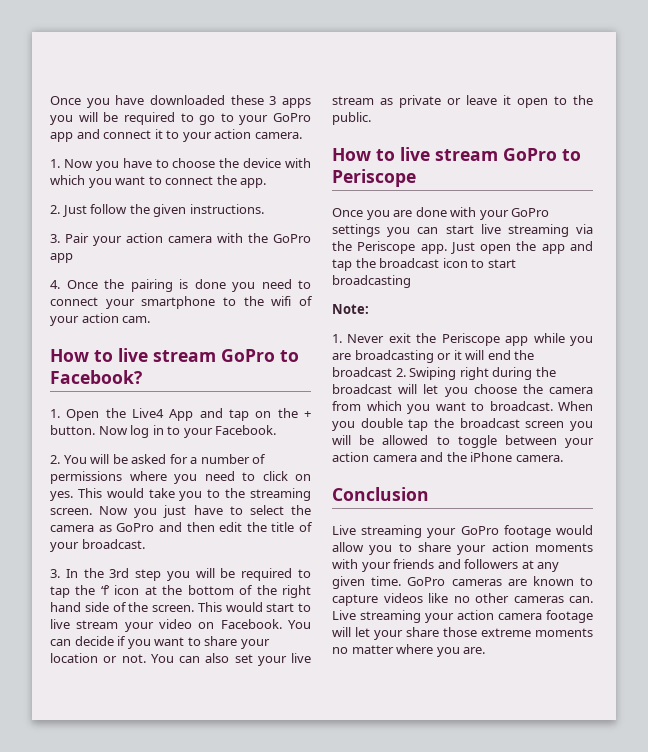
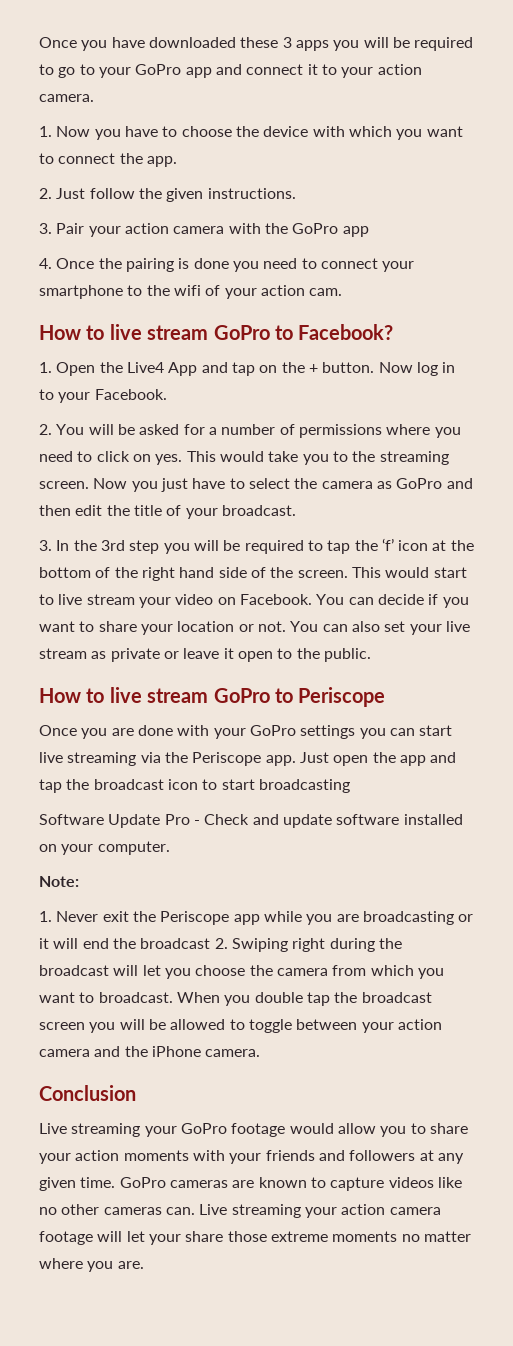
+ Software Update Pro - Check and update software installed on your computer.

